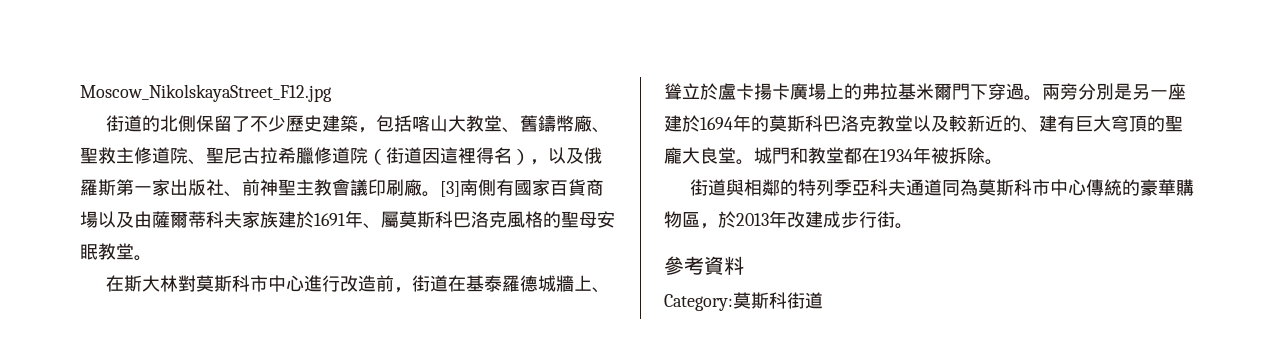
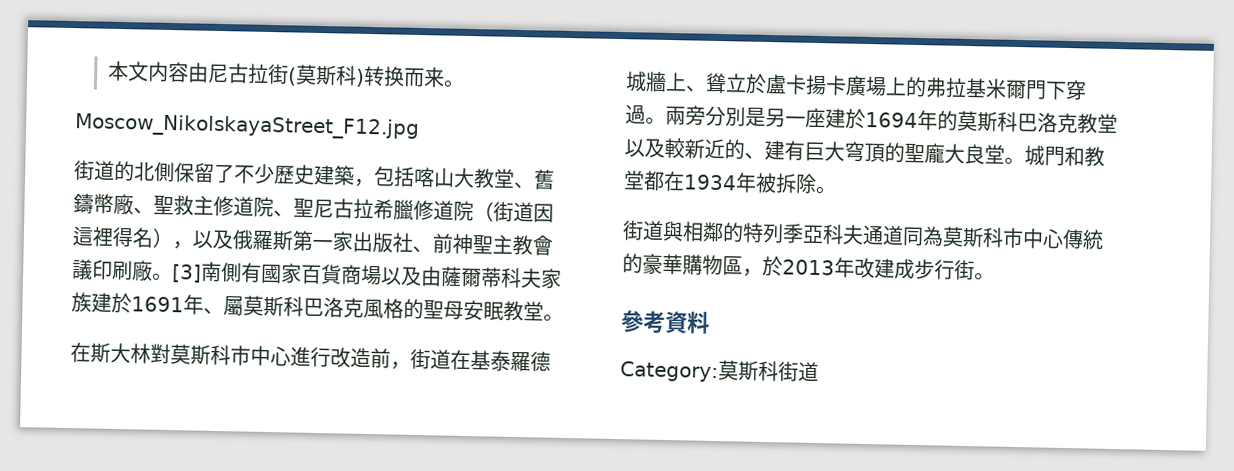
+ 本文内容由尼古拉街(莫斯科)转换而来。

